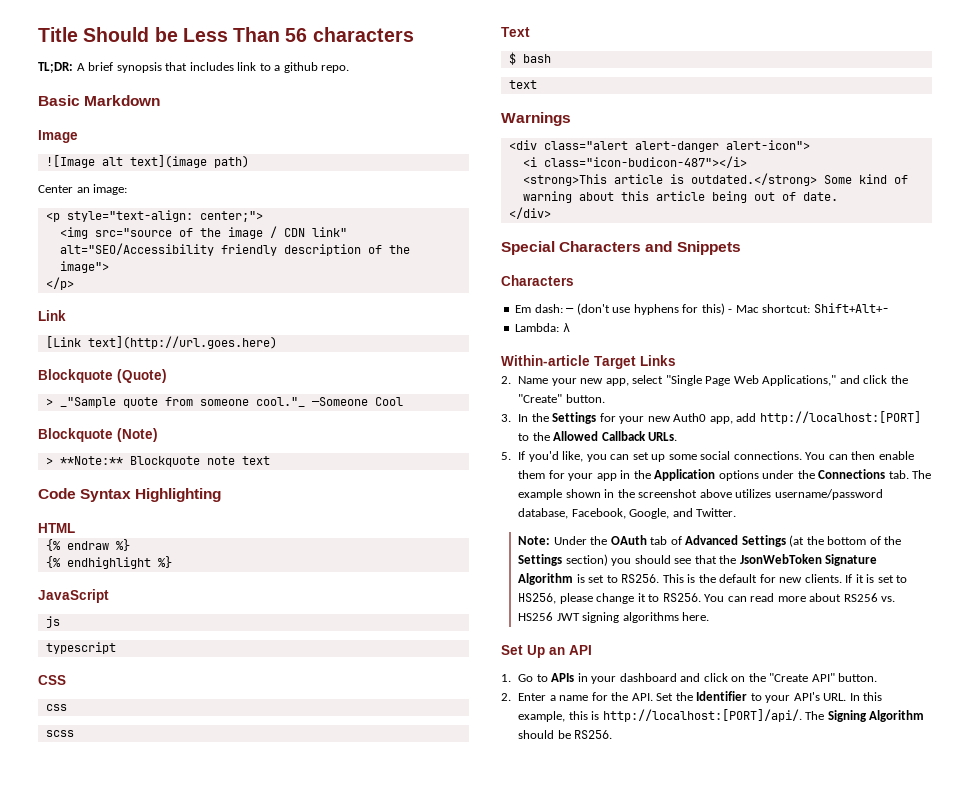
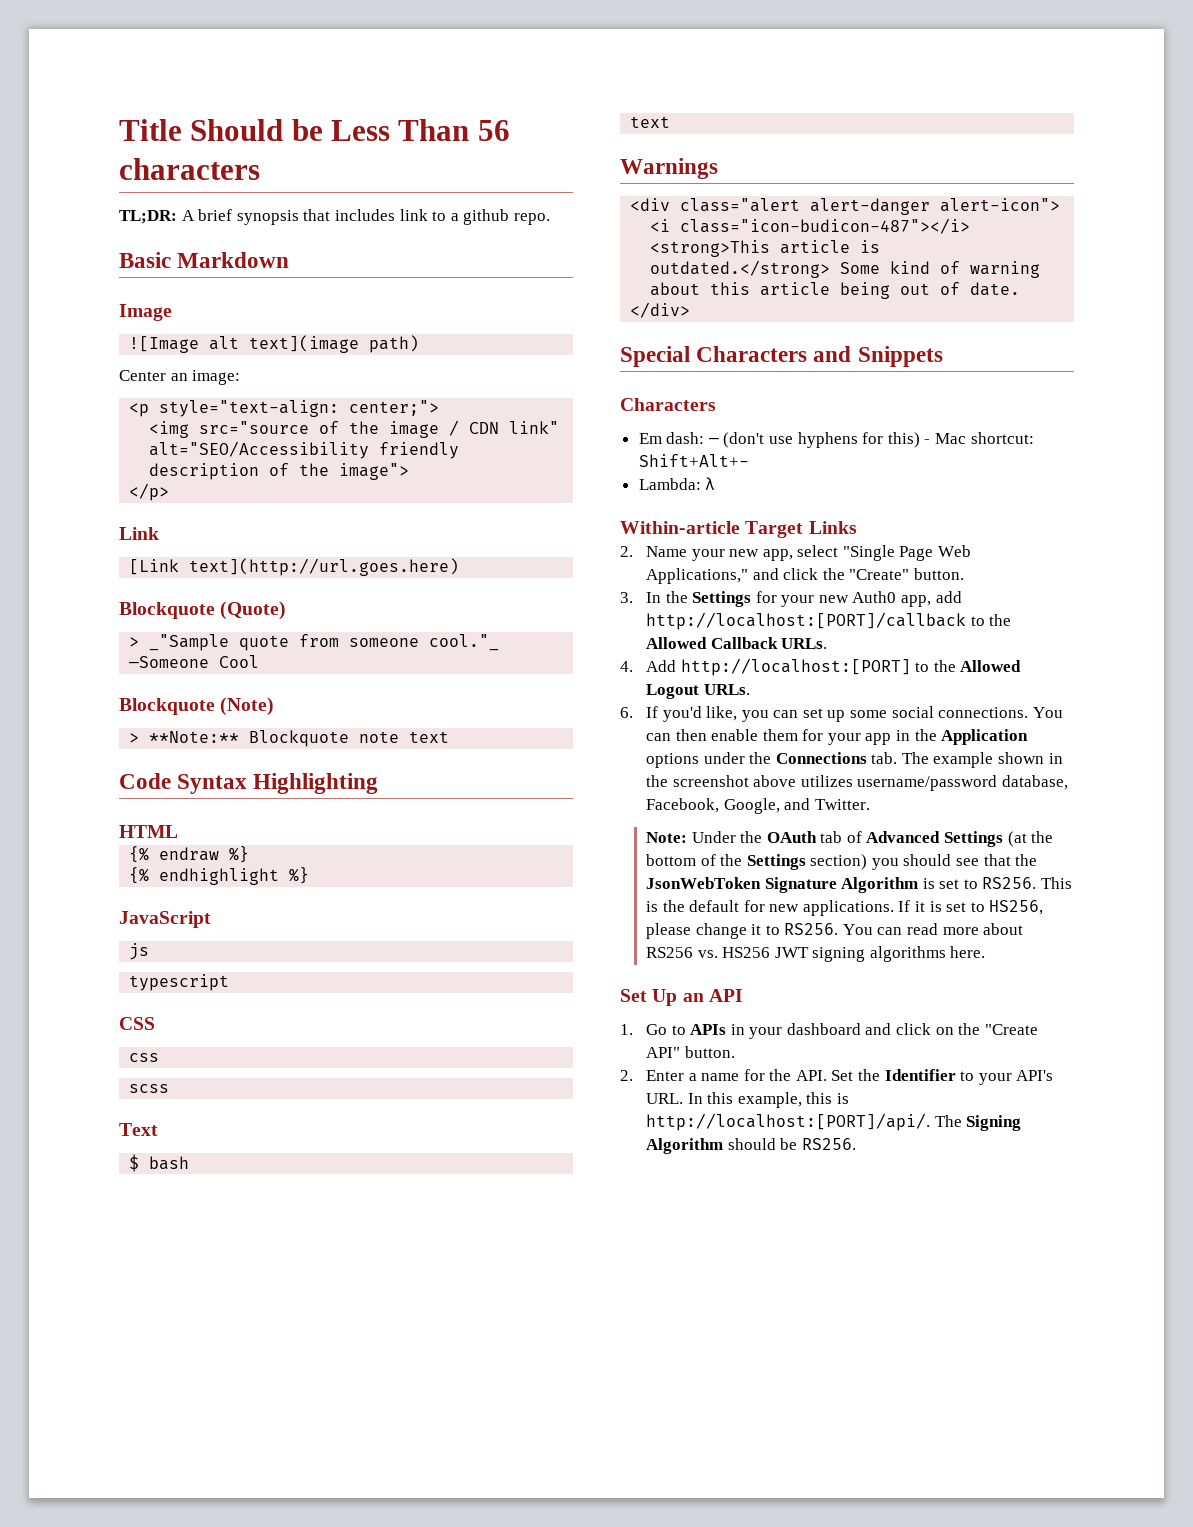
- 3. In the Settings for your new Auth0 app, add http://localhost:[PORT] to the Allowed Callback URLs.
- 5. If you'd like, you can set up some social connections.
+ 3. In the Settings for your new Auth0 app, add http://localhost:[PORT]/callback to the Allowed Callback URLs.
+ 4. Add http://localhost:[PORT] to the Allowed Logout URLs.
+ 6. If you'd like, you can set up some social connections.
- This is the default for new clients.
+ This is the default for new applications.

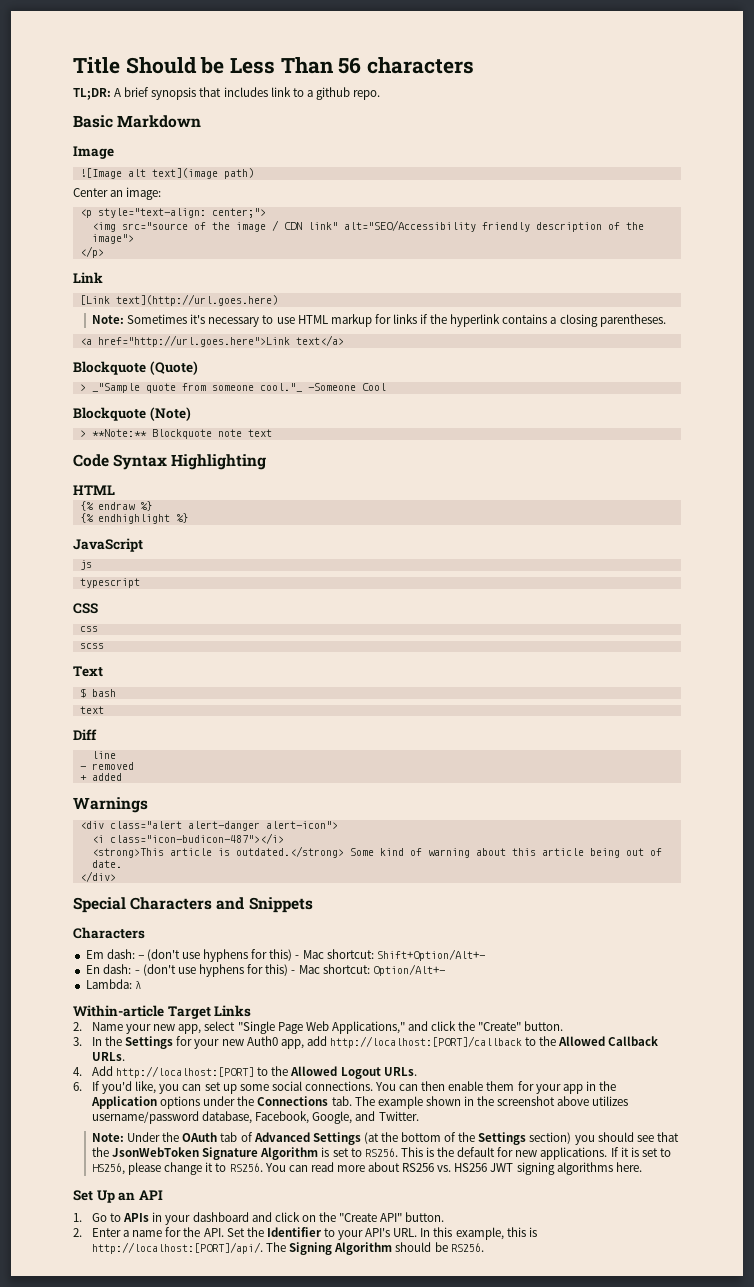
+ Note: Sometimes it's necessary to use HTML markup for links if the hyperlink contains a closing parentheses.
+ <a href="http://url.goes.here">Link text</a>
+ Diff
+ line
+ - removed
+ + added
- Em dash: — (don't use hyphens for this) - Mac shortcut: Shift+Alt+-
+ Em dash: — (don't use hyphens for this) - Mac shortcut: Shift+Option/Alt+-
+ En dash: – (don't use hyphens for this) - Mac shortcut: Option/Alt+-

